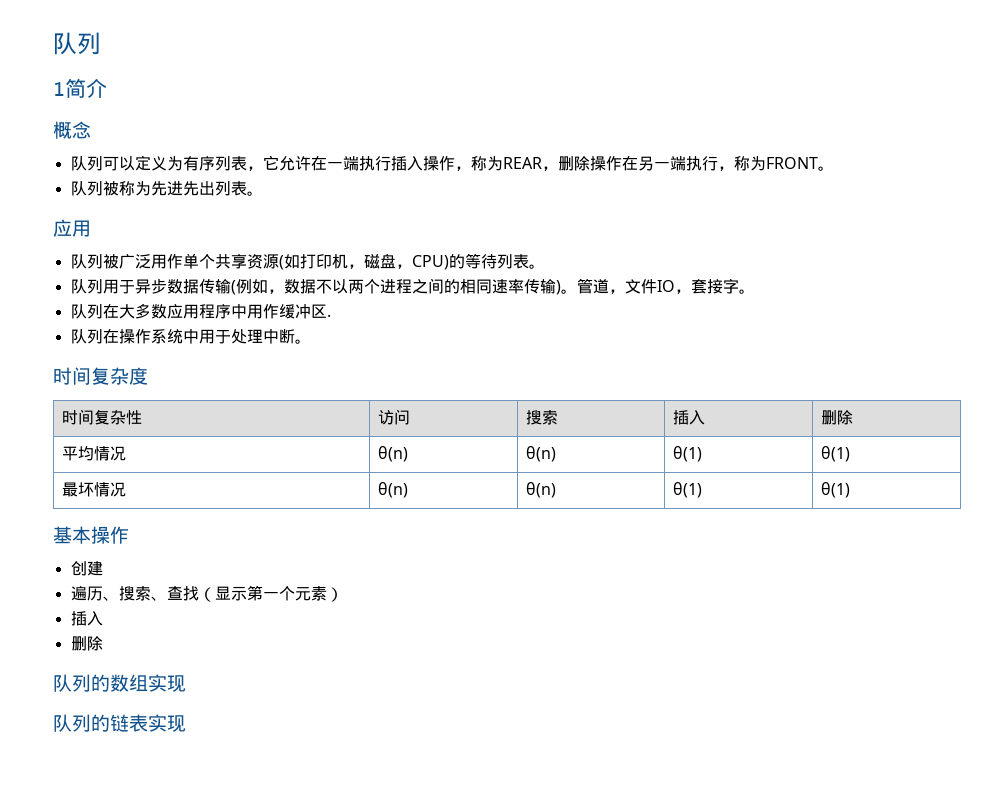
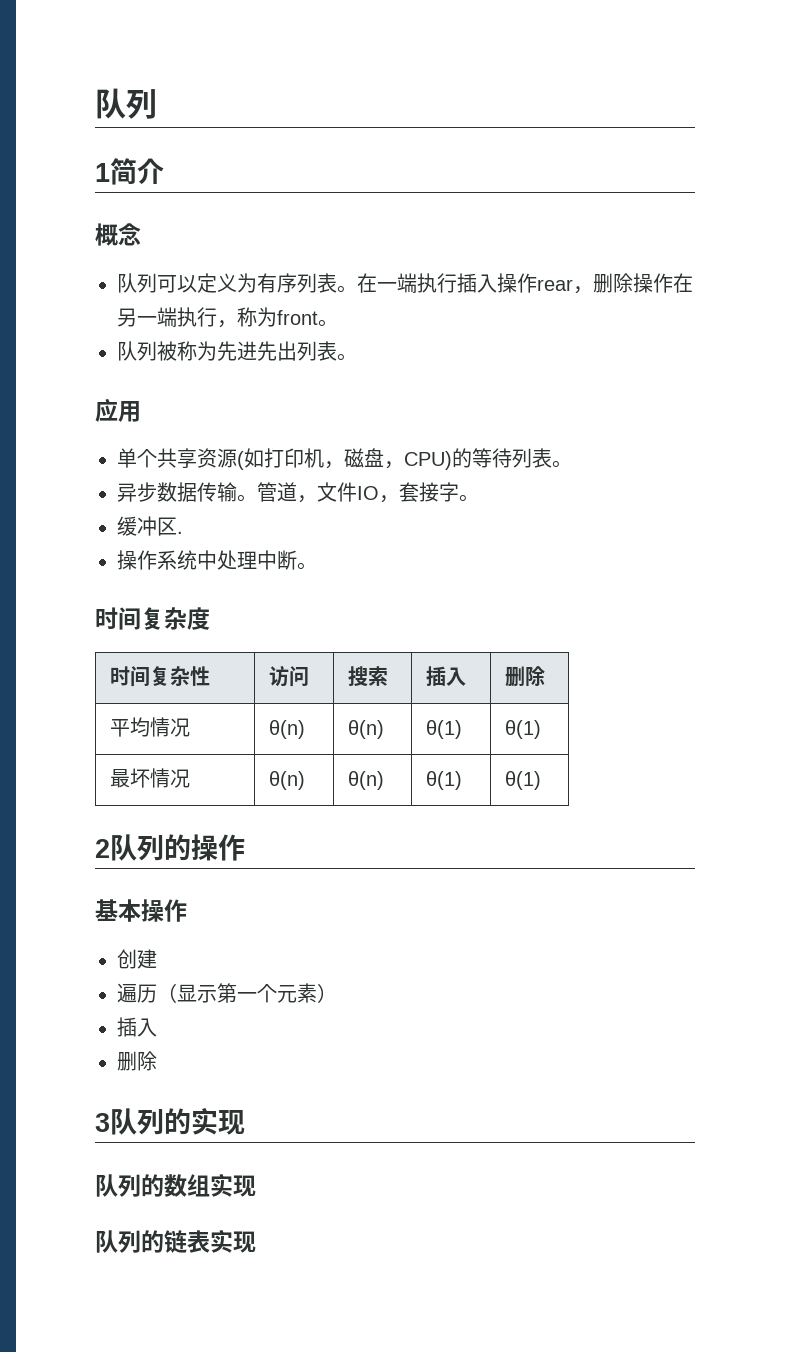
- 队列可以定义为有序列表，它允许在一端执行插入操作，称为REAR，删除操作在另一端执行，称为FRONT。
+ 队列可以定义为有序列表。在一端执行插入操作rear，删除操作在另一端执行，称为front。
- 队列被广泛用作单个共享资源(如打印机，磁盘，CPU)的等待列表。
+ 单个共享资源(如打印机，磁盘，CPU)的等待列表。
- 队列用于异步数据传输(例如，数据不以两个进程之间的相同速率传输)。
+ 异步数据传输。
- 队列在大多数应用程序中用作缓冲区.
+ 缓冲区.
- 队列在操作系统中用于处理中断。
+ 操作系统中处理中断。
+ 2队列的操作
- 遍历、搜索、查找（显示第一个元素）
+ 遍历（显示第一个元素）
+ 3队列的实现

